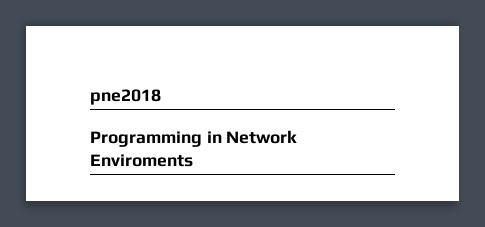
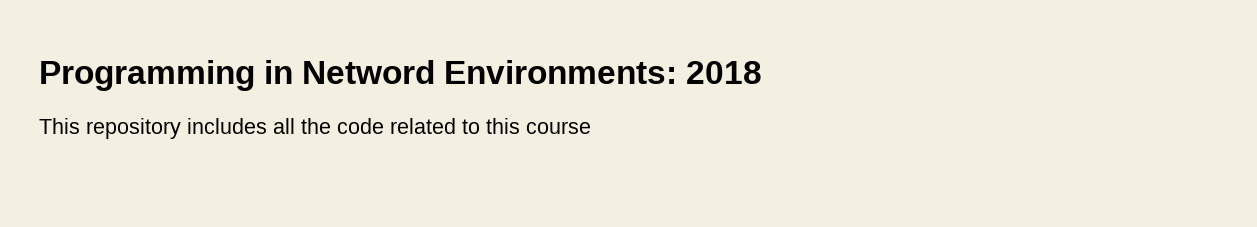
- pne2018
- Programming in Network Enviroments
+ Programming in Netword Environments: 2018
+ This repository includes all the code related to this course

